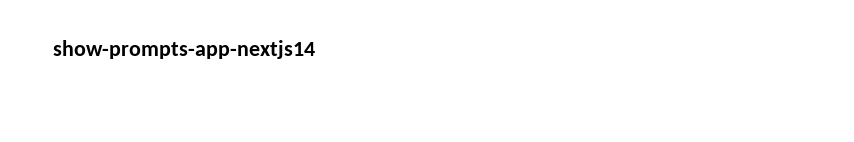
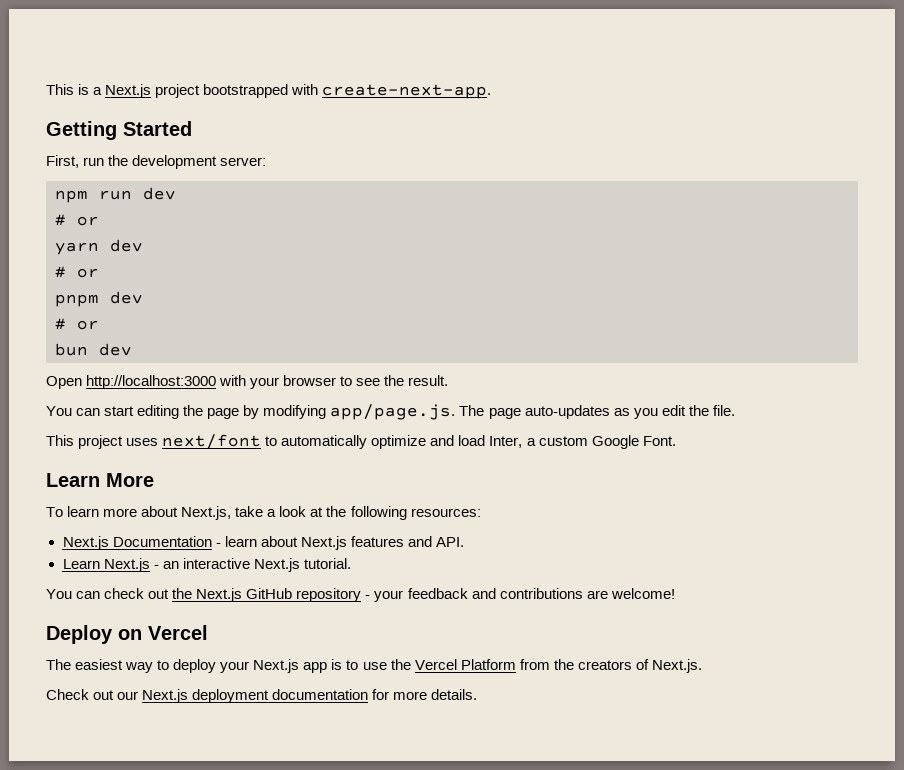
- show-prompts-app-nextjs14
+ This is a Next.js project bootstrapped with create-next-app.
+ Getting Started
+ First, run the development server:
+ npm run dev
+ # or
+ yarn dev
+ # or
+ pnpm dev
+ # or
+ bun dev
+ Open http://localhost:3000 with your browser to see the result.
+ You can start editing the page by modifying app/page.js. The page auto-updates as you edit the file.
+ This project uses next/font to automatically optimize and load Inter, a custom Google Font.
+ Learn More
+ To learn more about Next.js, take a look at the following resources:
+ Next.js Documentation - learn about Next.js features and API.
+ Learn Next.js - an interactive Next.js tutorial.
+ You can check out the Next.js GitHub repository - your feedback and contributions are welcome!
+ Deploy on Vercel
+ The easiest way to deploy your Next.js app is to use the Vercel Platform from the creators of Next.js.
+ Check out our Next.js deployment documentation for more details.

